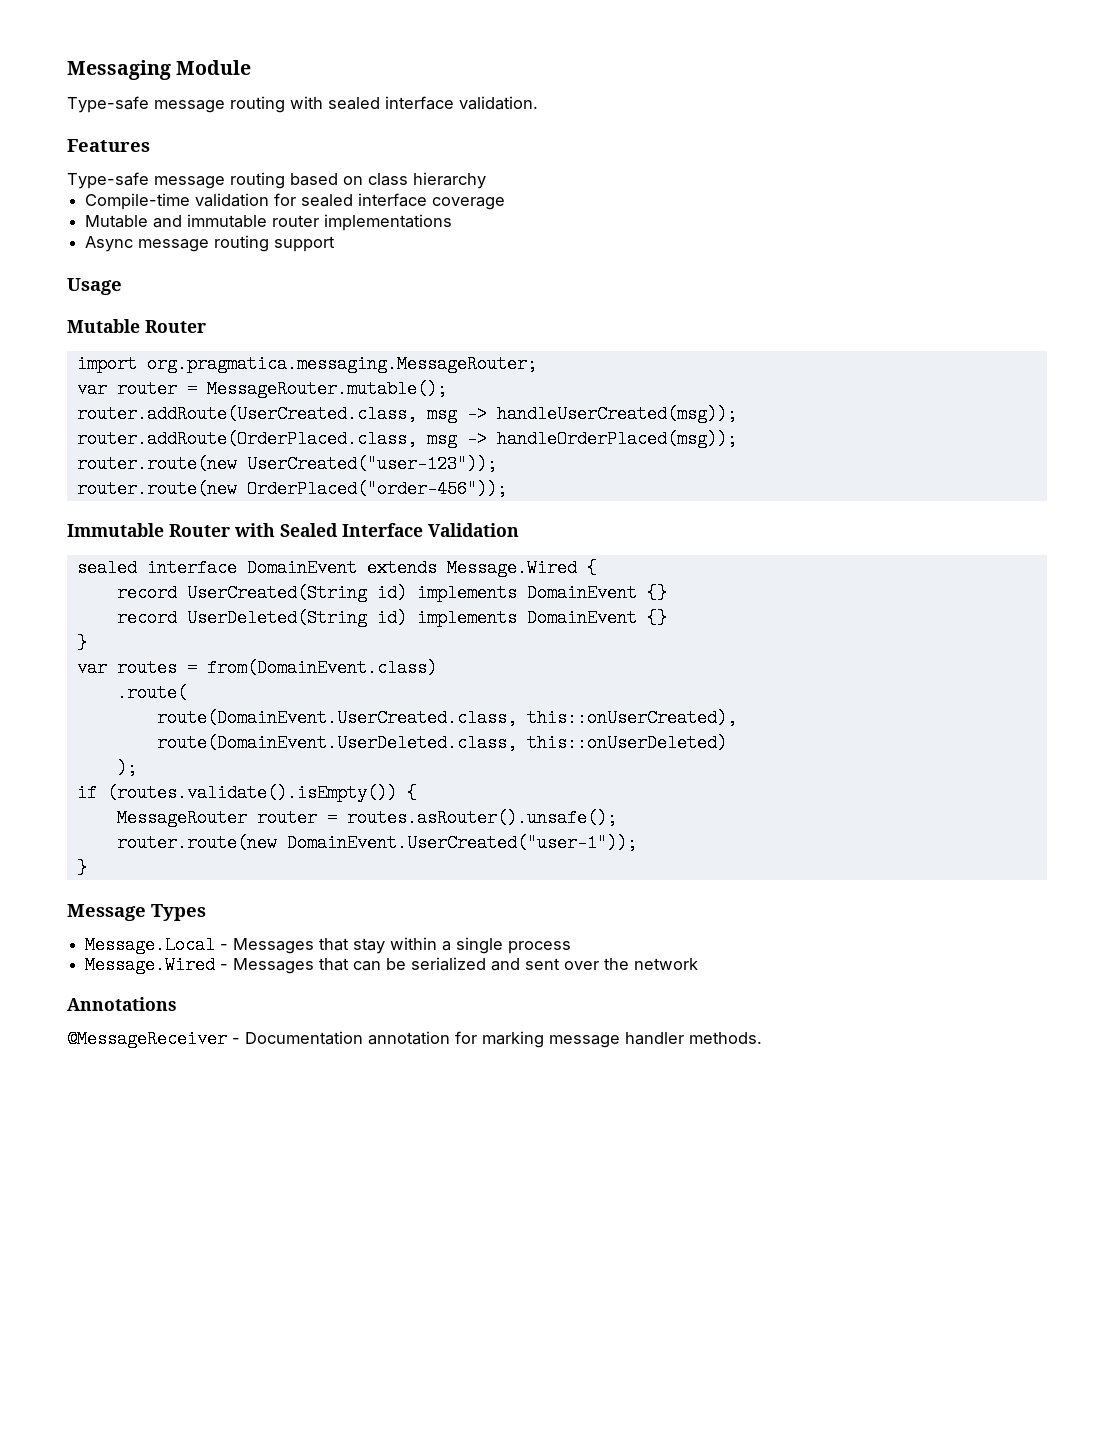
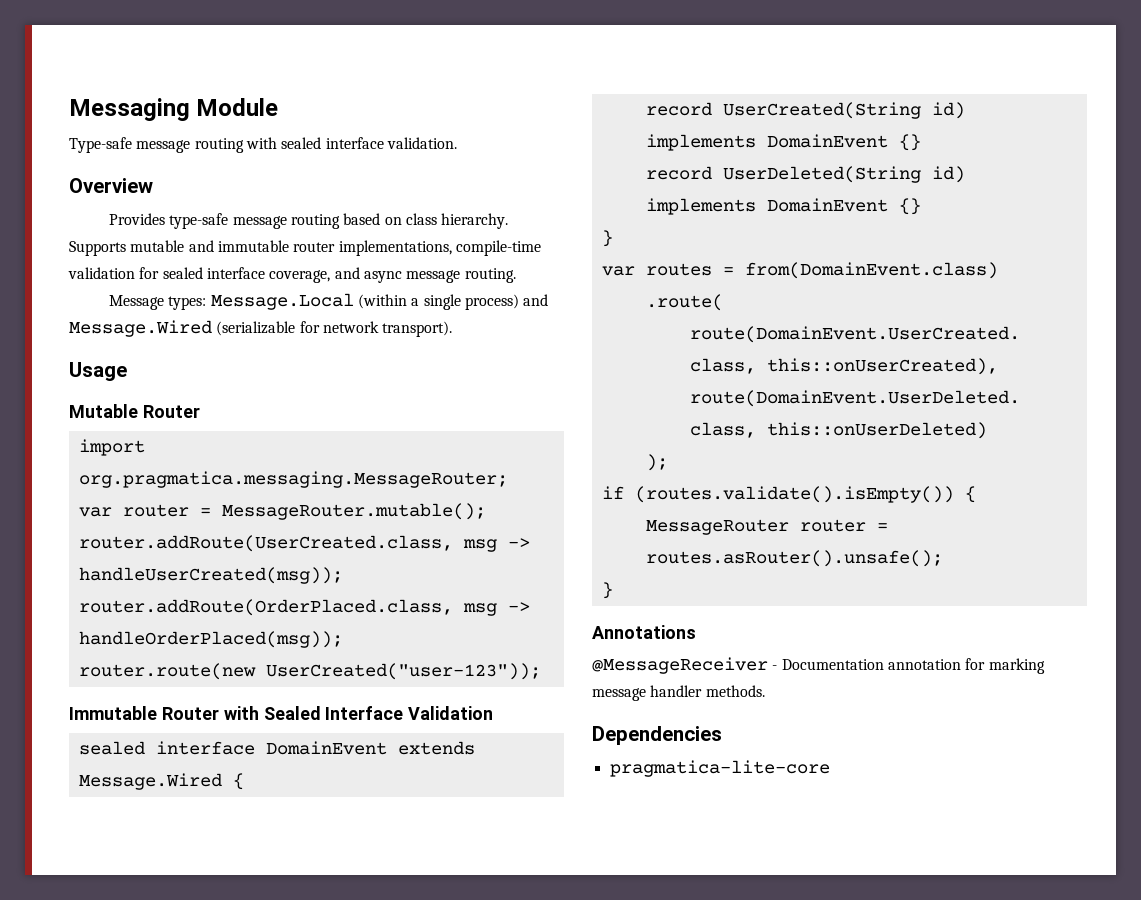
- Features
- Type-safe message routing based on class hierarchy
- Compile-time validation for sealed interface coverage
- Mutable and immutable router implementations
- Async message routing support
+ Overview
+ Provides type-safe message routing based on class hierarchy. Supports mutable and immutable router implementations, compile-time validation for sealed interface coverage, and async message routing.
+ Message types: Message.Local (within a single process) and Message.Wired (serializable for network transport).
- router.route(new OrderPlaced("order-456"));
  MessageRouter router = routes.asRouter().unsafe();
- router.route(new DomainEvent.UserCreated("user-1"));
  }
- Message Types
- Message.Local - Messages that stay within a single process
- Message.Wired - Messages that can be serialized and sent over the network
+ Dependencies
+ pragmatica-lite-core

